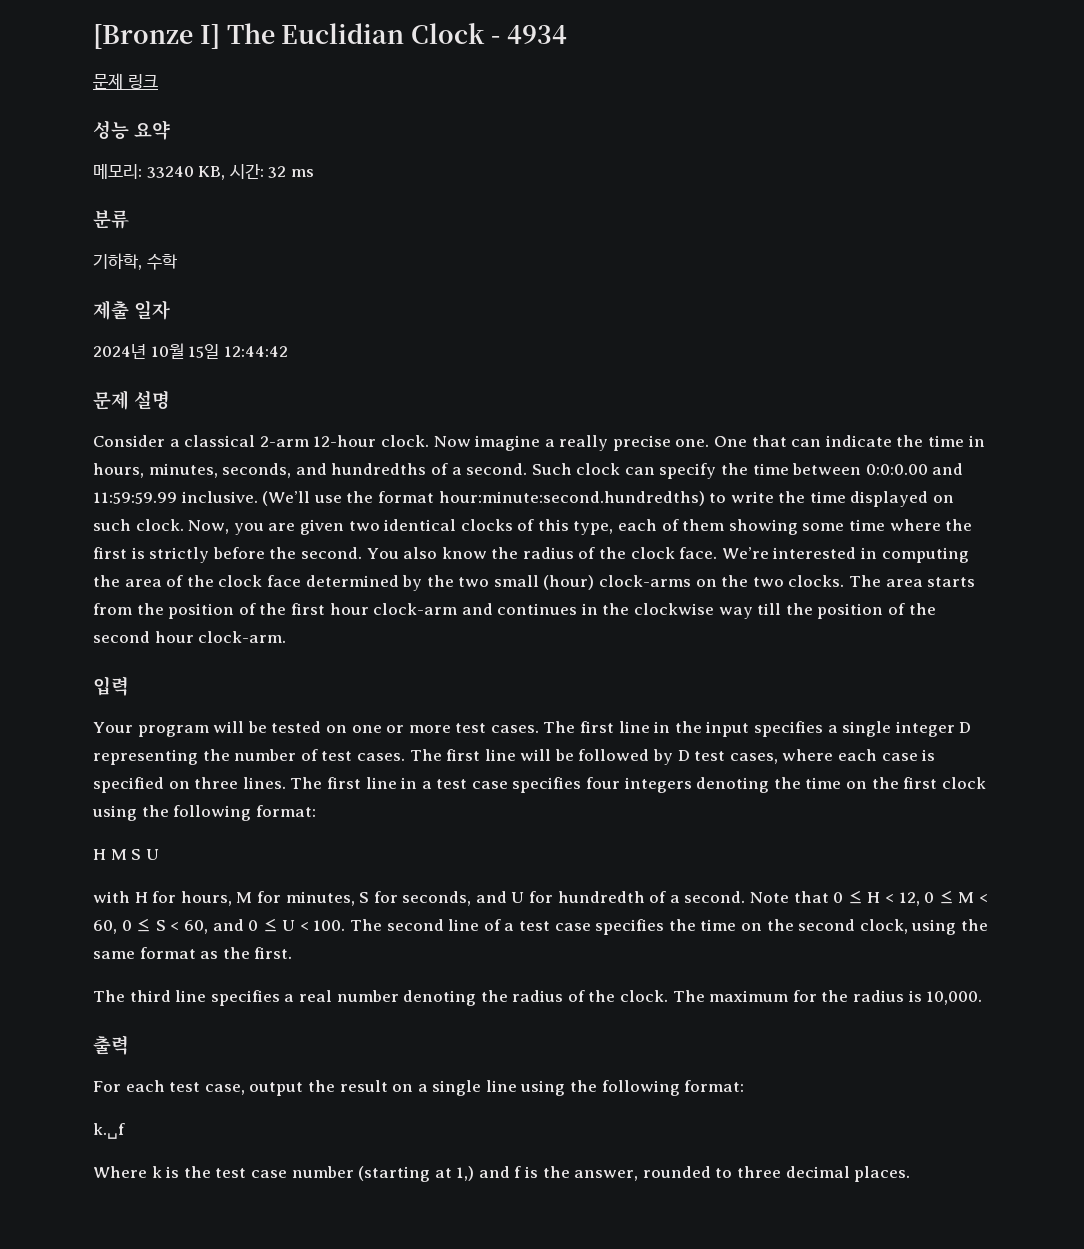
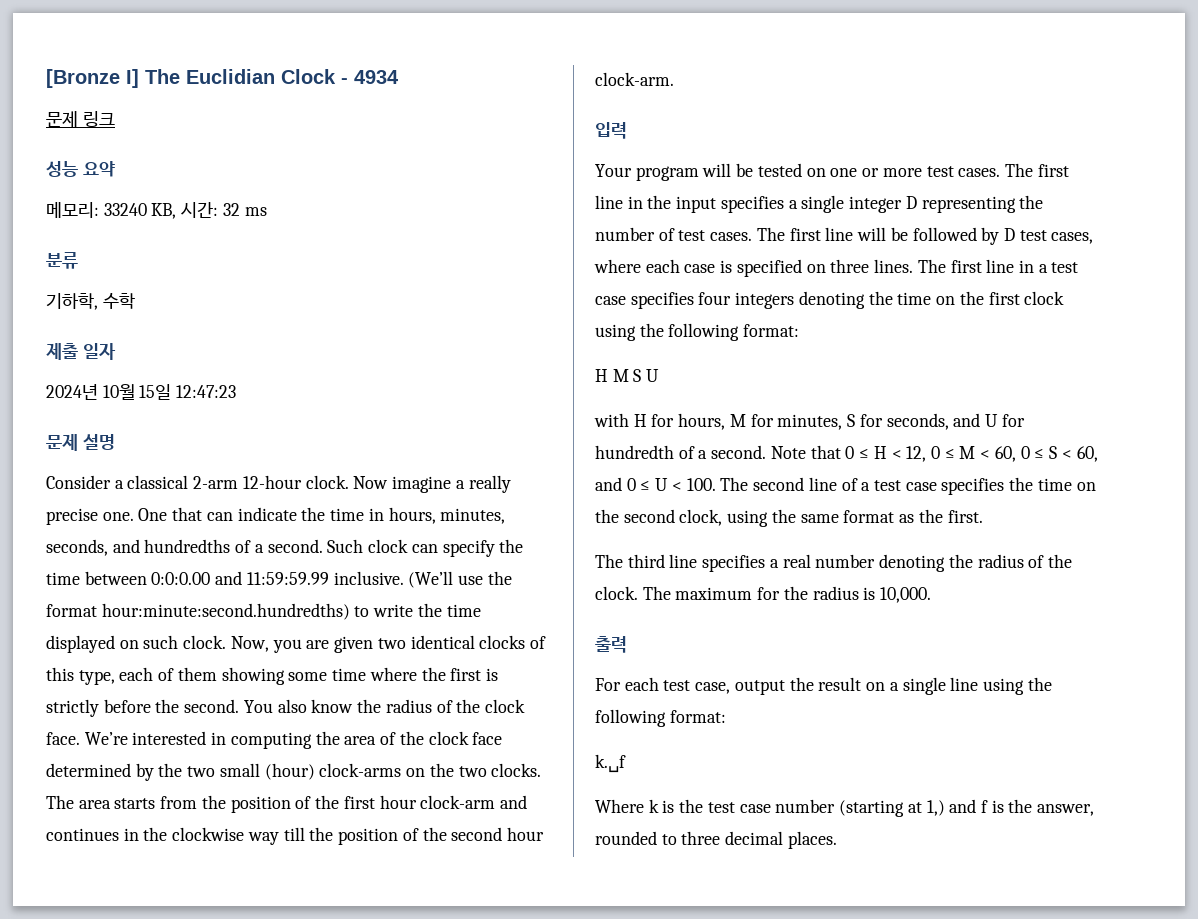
- 2024년 10월 15일 12:44:42
+ 2024년 10월 15일 12:47:23

